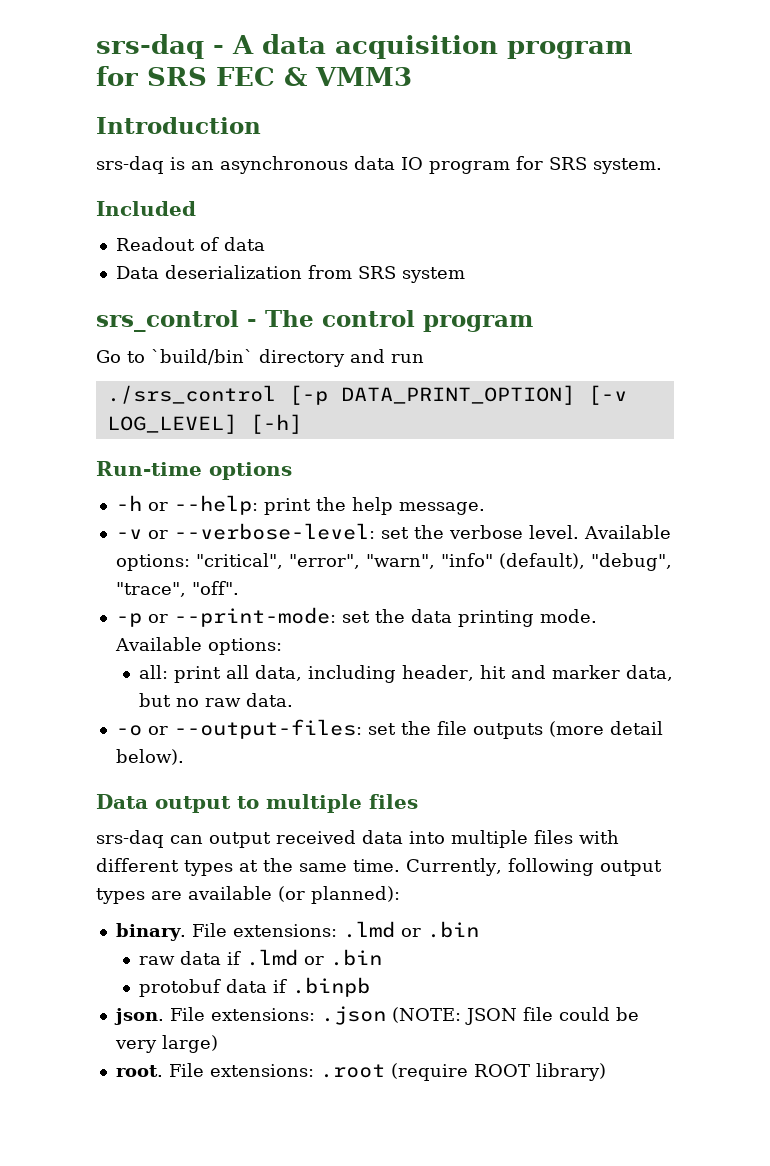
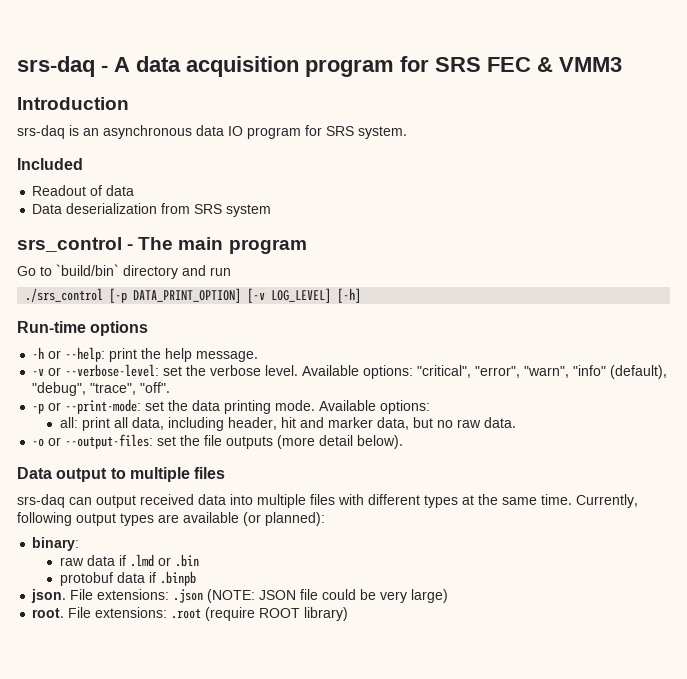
- srs_control - The control program
+ srs_control - The main program
- binary. File extensions: .lmd or .bin
+ binary:

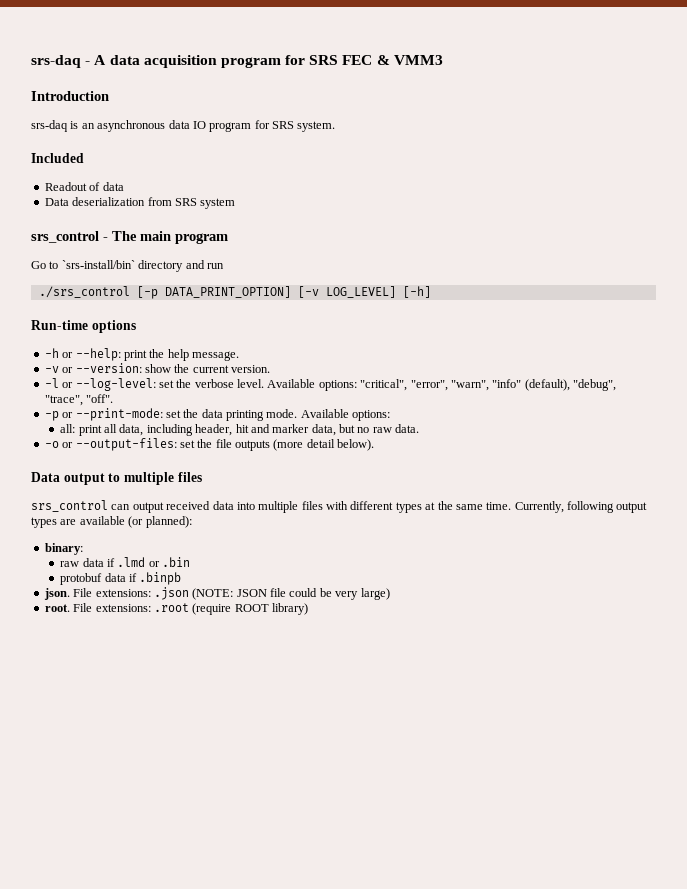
- Go to `build/bin` directory and run
+ Go to `srs-install/bin` directory and run
- -v or --verbose-level: set the verbose level.
+ -v or --version: show the current version.
+ -l or --log-level: set the verbose level.
- srs-daq can output received data into multiple files with different types at the same time.
+ srs_control can output received data into multiple files with different types at the same time.

